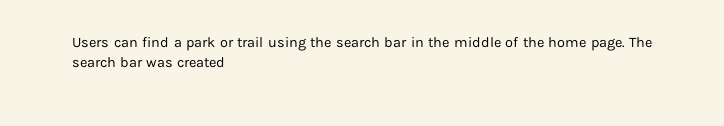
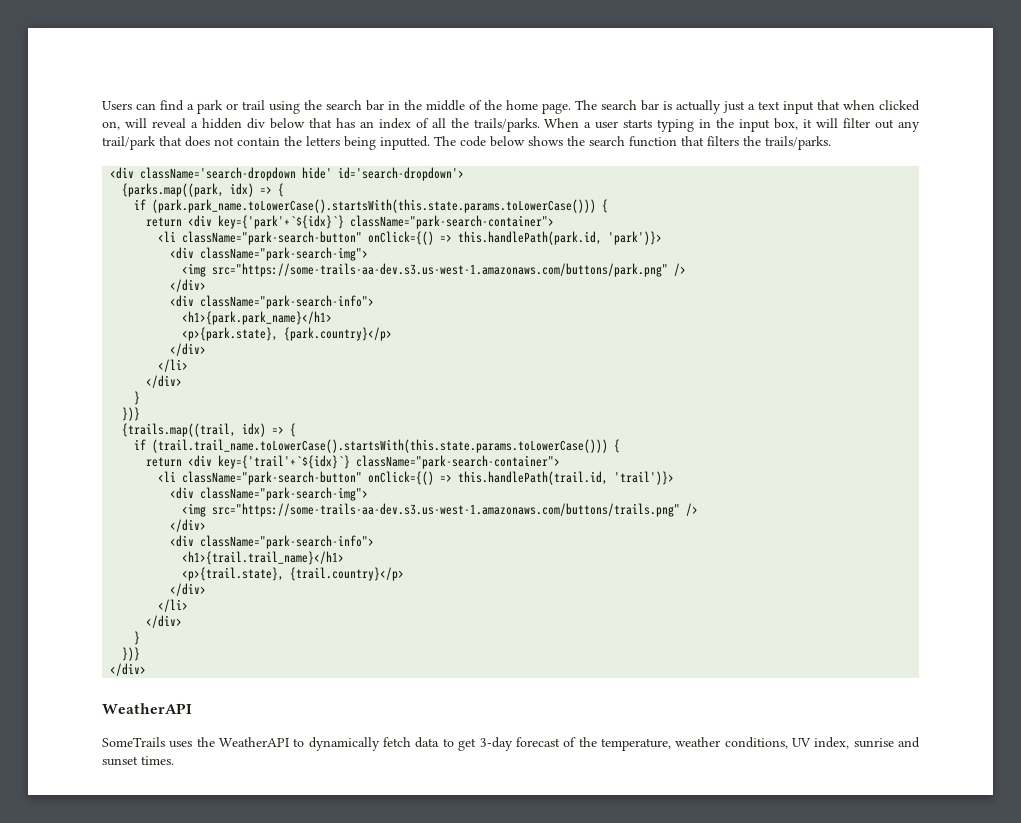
- The search bar was created
+ The search bar is actually just a text input that when clicked on, will reveal a hidden div below that has an index of all the trails/parks. When a user starts typing in the input box, it will filter out any trail/park that does not contain the letters being inputted. The code below shows the search function that filters the trails/parks.
+ <div className='search-dropdown hide' id='search-dropdown'>
+ {parks.map((park, idx) => {
+ if (park.park_name.toLowerCase().startsWith(this.state.params.toLowerCase())) {
+ return <div key={'park'+`${idx}`} className="park-search-container">
+ <li className="park-search-button" onClick={() => this.handlePath(park.id, 'park')}>
+ <div className="park-search-img">
+ <img src="https://some-trails-aa-dev.s3.us-west-1.amazonaws.com/buttons/park.png" />
+ </div>
+ <div className="park-search-info">
+ <h1>{park.park_name}</h1>
+ <p>{park.state}, {park.country}</p>
+ </div>
+ </li>
+ </div>
+ }
+ })}
+ {trails.map((trail, idx) => {
+ if (trail.trail_name.toLowerCase().startsWith(this.state.params.toLowerCase())) {
+ return <div key={'trail'+`${idx}`} className="park-search-container">
+ <li className="park-search-button" onClick={() => this.handlePath(trail.id, 'trail')}>
+ <div className="park-search-img">
+ <img src="https://some-trails-aa-dev.s3.us-west-1.amazonaws.com/buttons/trails.png" />
+ </div>
+ <div className="park-search-info">
+ <h1>{trail.trail_name}</h1>
+ <p>{trail.state}, {trail.country}</p>
+ </div>
+ </li>
+ </div>
+ }
+ })}
+ </div>
+ WeatherAPI
+ SomeTrails uses the WeatherAPI to dynamically fetch data to get 3-day forecast of the temperature, weather conditions, UV index, sunrise and sunset times.

